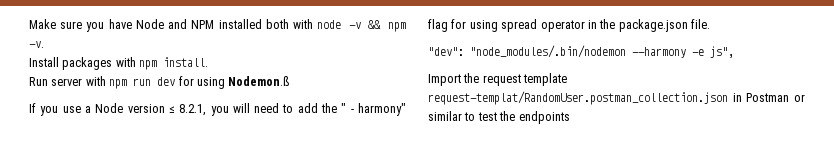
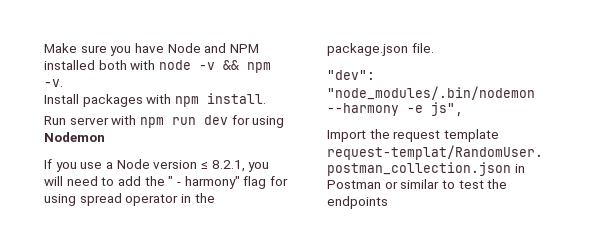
- Run server with npm run dev for using Nodemon.ß
+ Run server with npm run dev for using Nodemon

